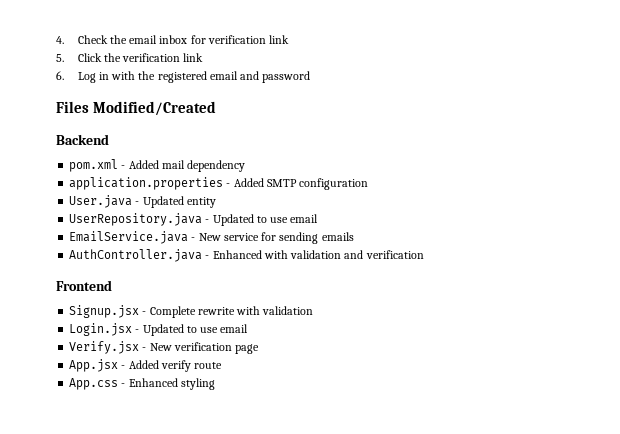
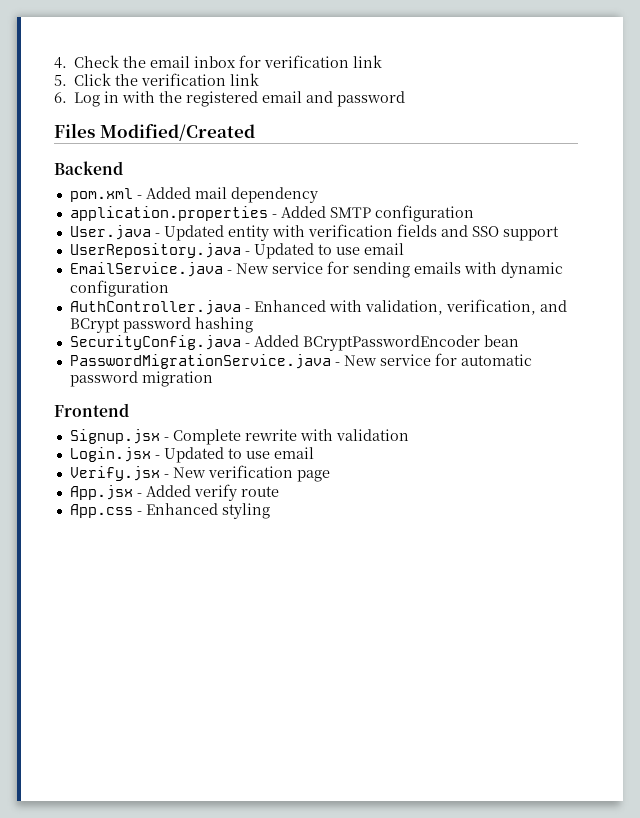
- User.java - Updated entity
+ User.java - Updated entity with verification fields and SSO support
- EmailService.java - New service for sending emails
+ EmailService.java - New service for sending emails with dynamic configuration
- AuthController.java - Enhanced with validation and verification
+ AuthController.java - Enhanced with validation, verification, and BCrypt password hashing
+ SecurityConfig.java - Added BCryptPasswordEncoder bean
+ PasswordMigrationService.java - New service for automatic password migration

